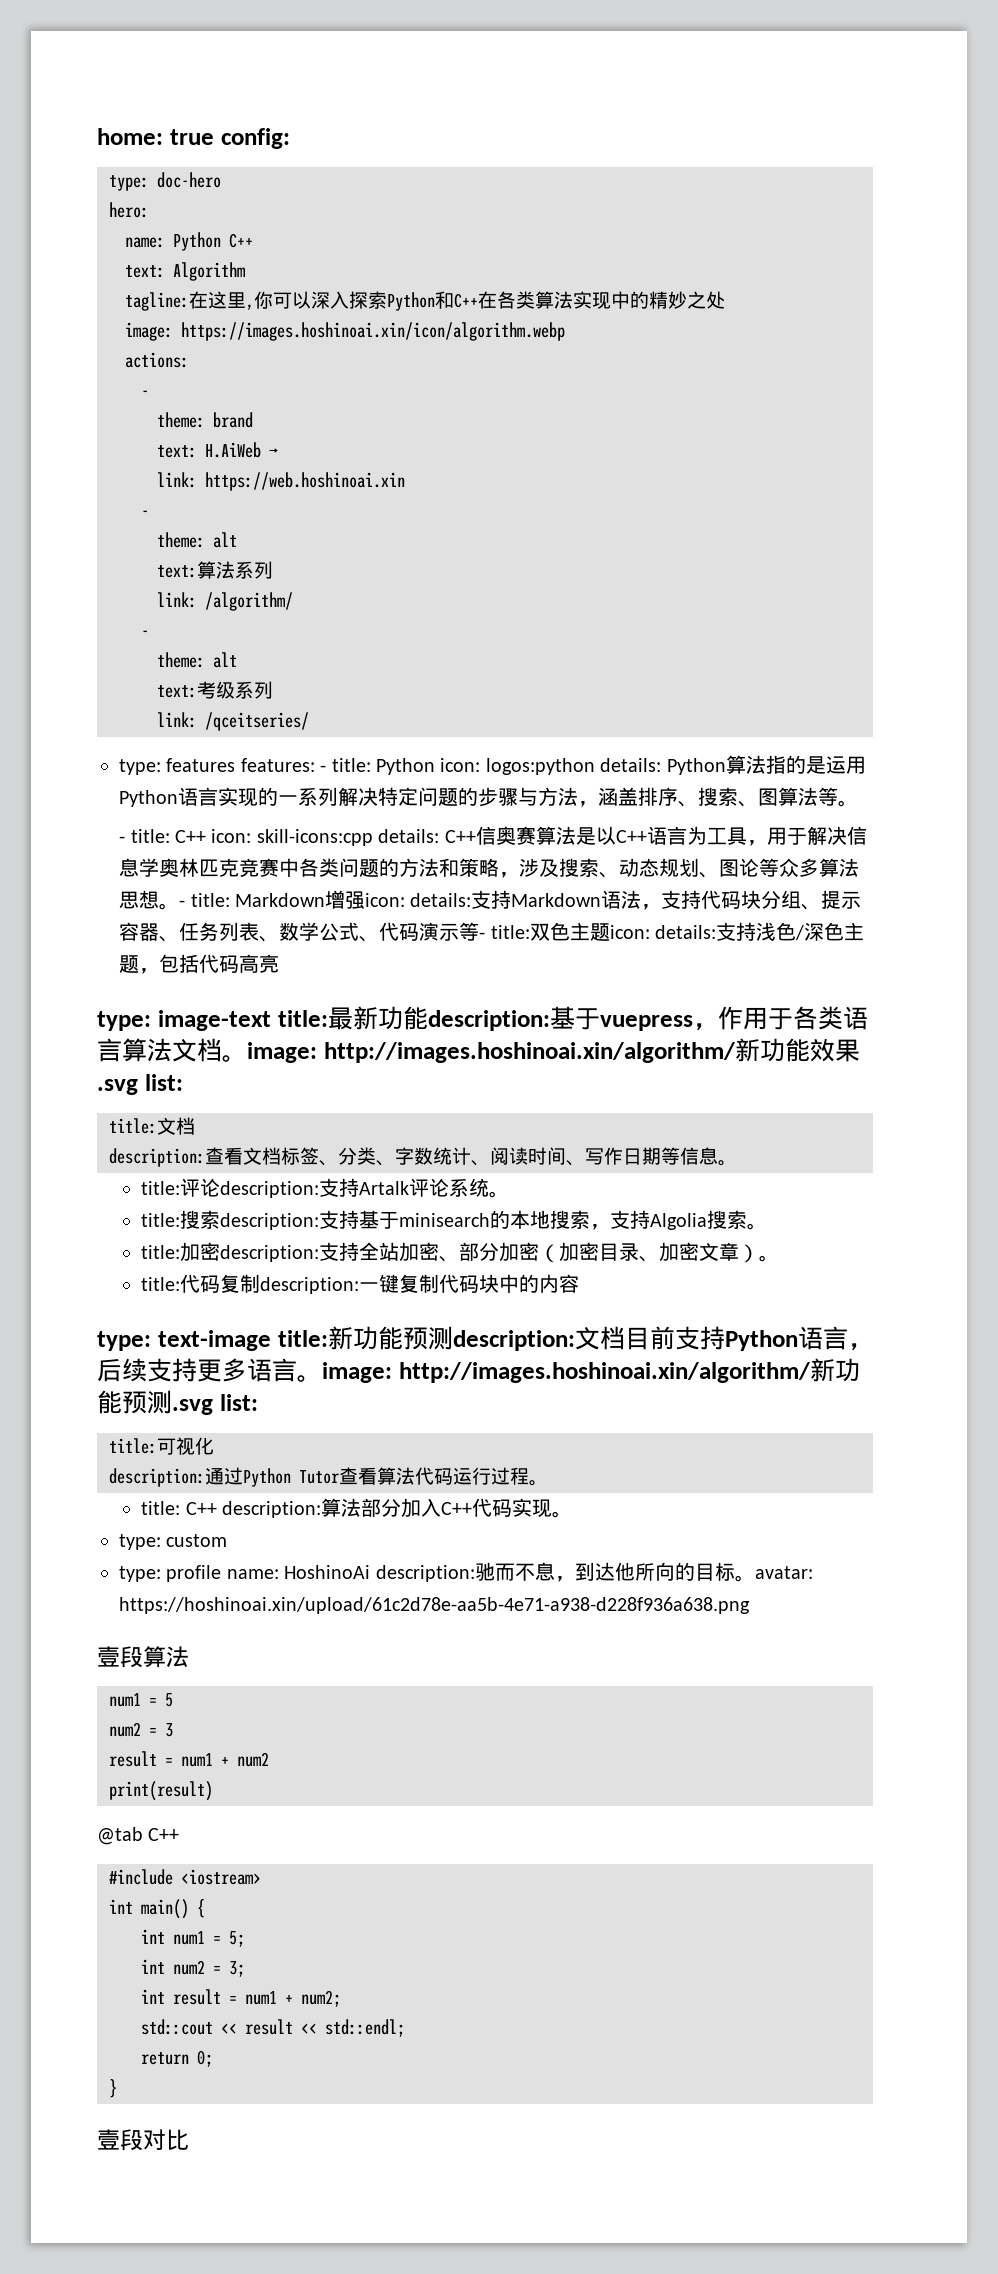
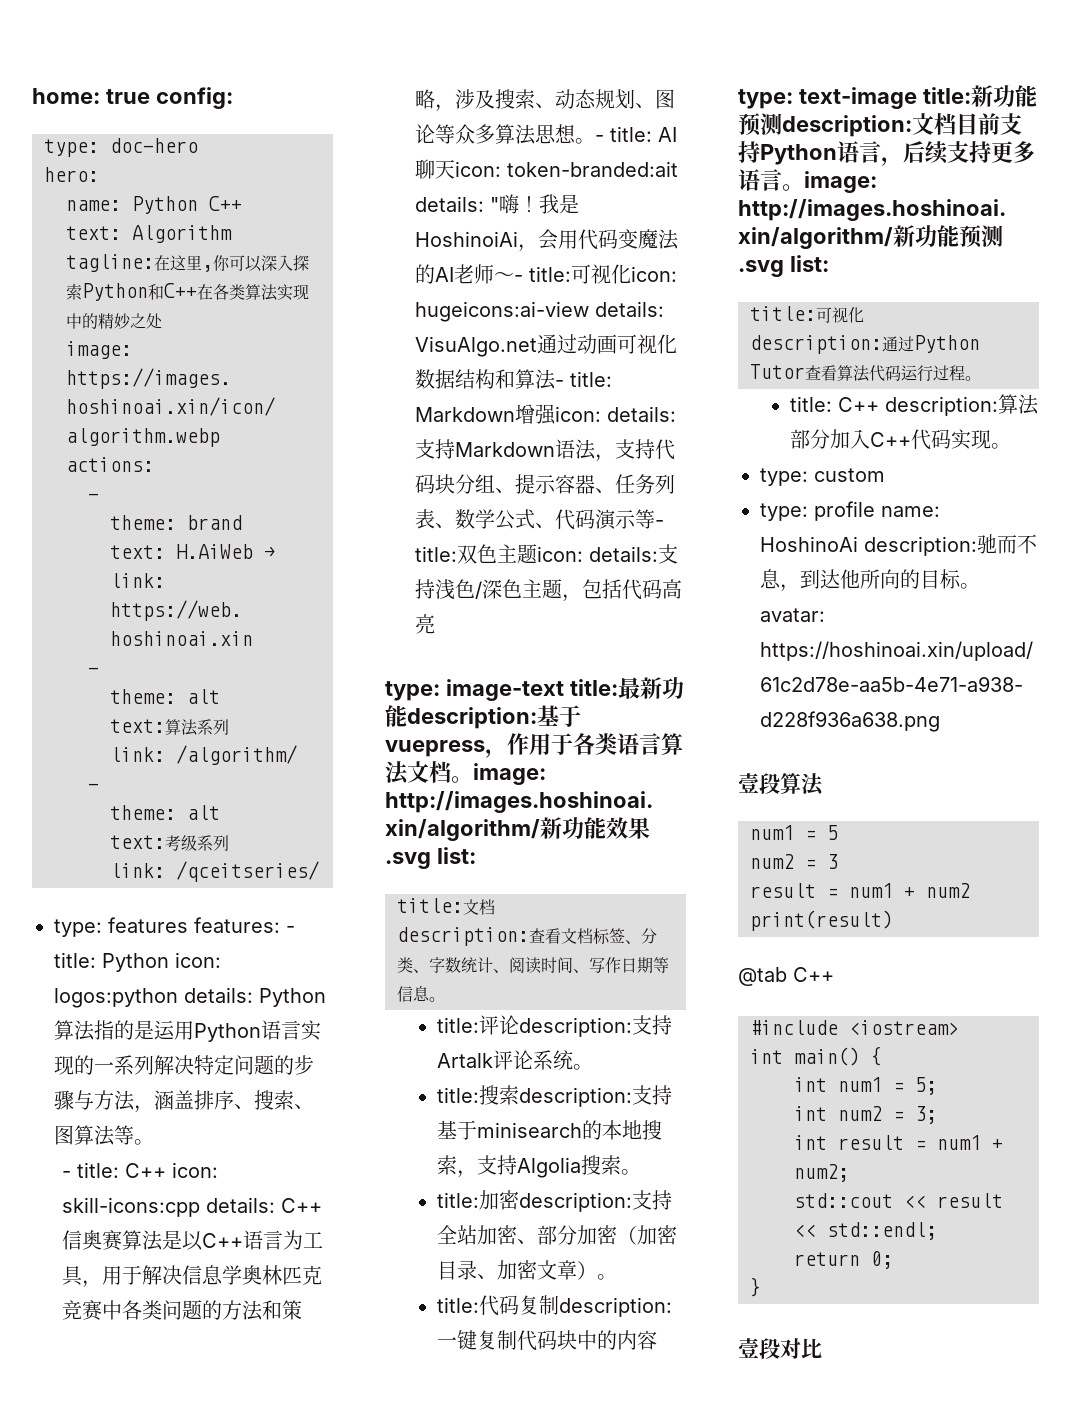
- - title: Markdown增强icon: details:支持Markdown语法，支持代码块分组、提示容器、任务列表、数学公式、代码演示等- title:双色主题icon: details:支持浅色/深色主题，包括代码高亮
+ - title: AI聊天icon: token-branded:ait details: "嗨！我是HoshinoiAi，会用代码变魔法的AI老师～- title:可视化icon: hugeicons:ai-view details: VisuAlgo.net通过动画可视化数据结构和算法- title: Markdown增强icon: details:支持Markdown语法，支持代码块分组、提示容器、任务列表、数学公式、代码演示等- title:双色主题icon: details:支持浅色/深色主题，包括代码高亮

